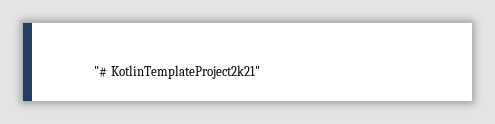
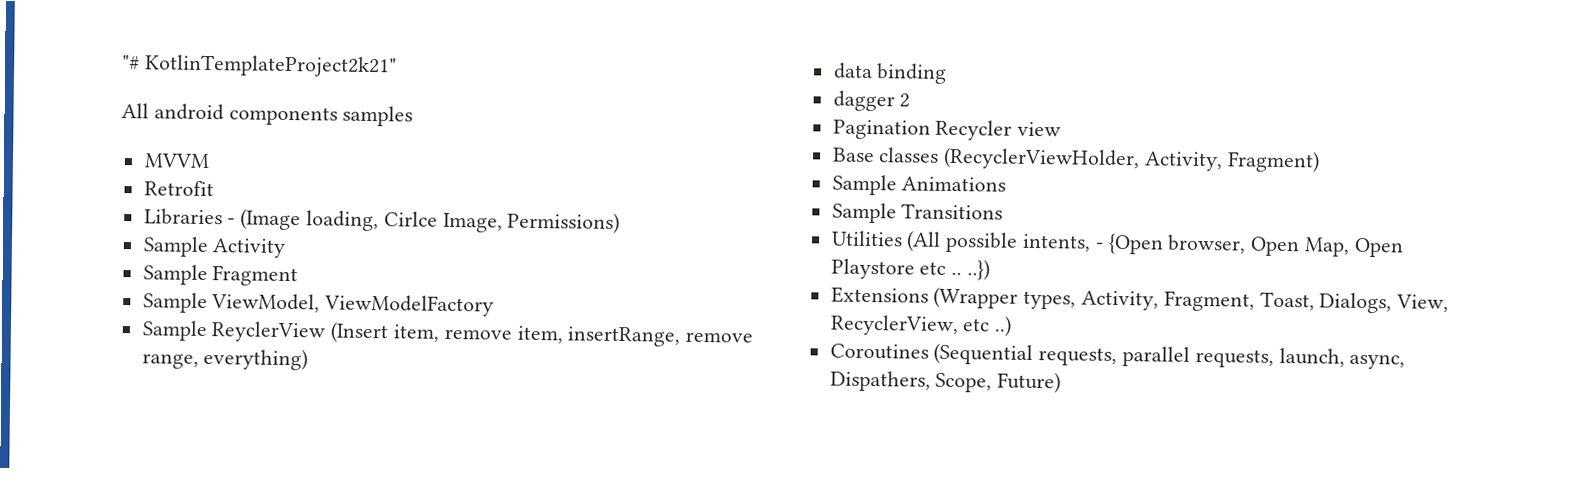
+ All android components samples
+ MVVM
+ Retrofit
+ Libraries - (Image loading, Cirlce Image, Permissions)
+ Sample Activity
+ Sample Fragment
+ Sample ViewModel, ViewModelFactory
+ Sample ReyclerView (Insert item, remove item, insertRange, remove range, everything)
+ data binding
+ dagger 2
+ Pagination Recycler view
+ Base classes (RecyclerViewHolder, Activity, Fragment)
+ Sample Animations
+ Sample Transitions
+ Utilities (All possible intents, - {Open browser, Open Map, Open Playstore etc .. ..})
+ Extensions (Wrapper types, Activity, Fragment, Toast, Dialogs, View, RecyclerView, etc ..)
+ Coroutines (Sequential requests, parallel requests, launch, async, Dispathers, Scope, Future)

